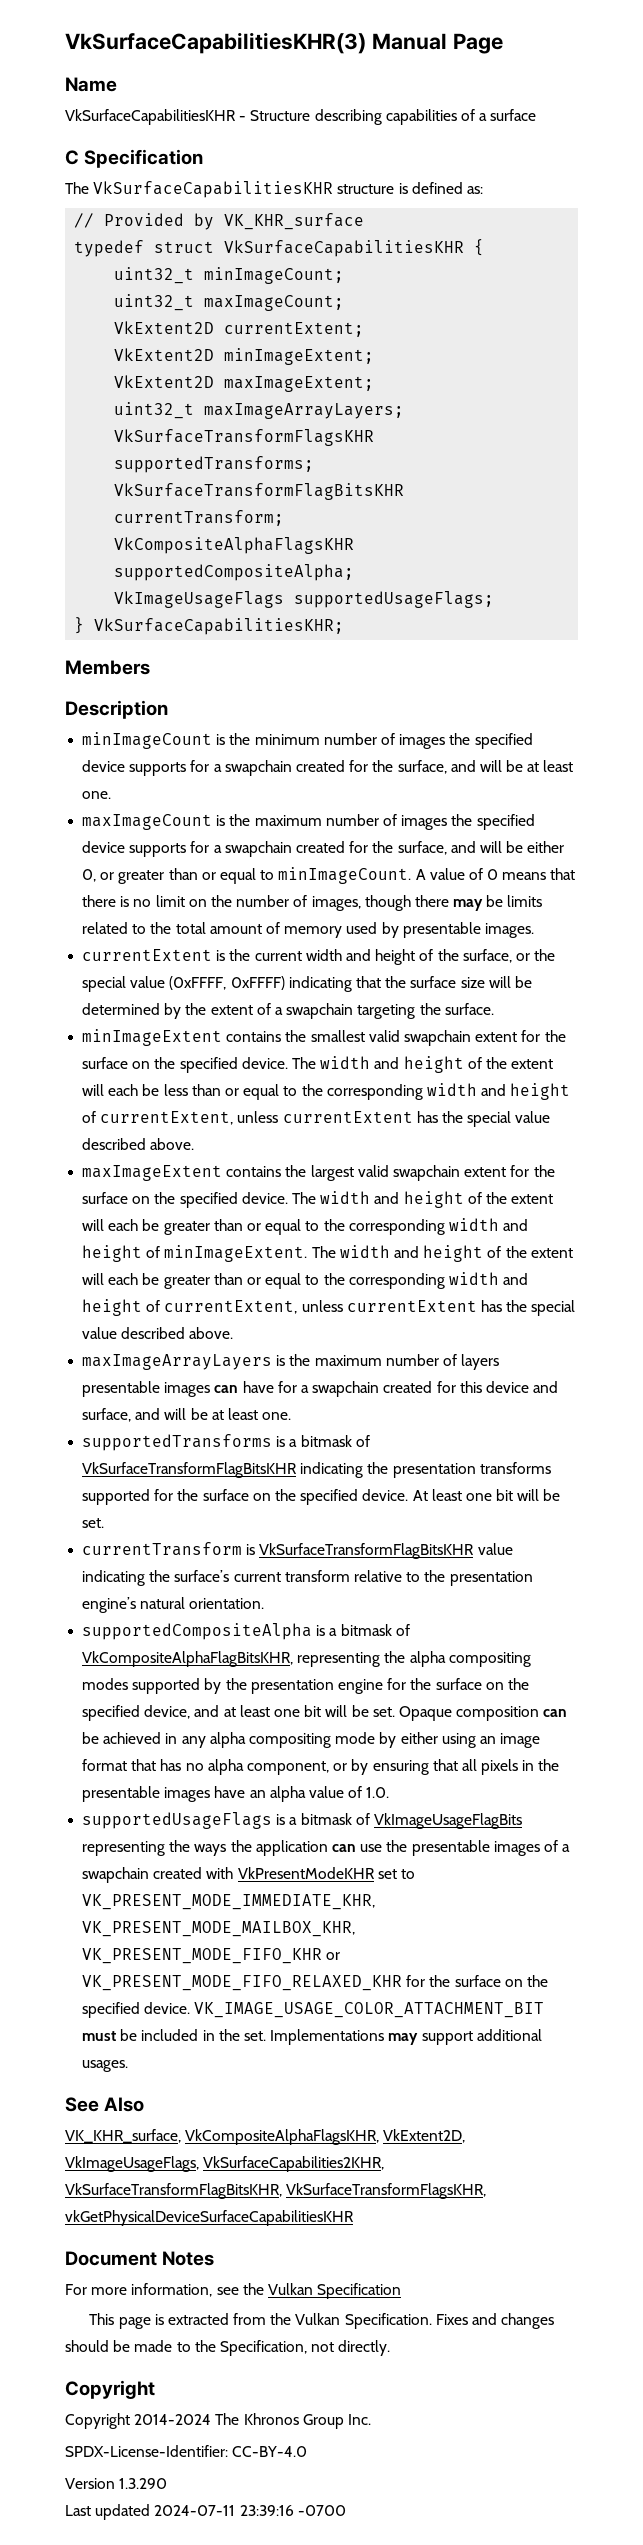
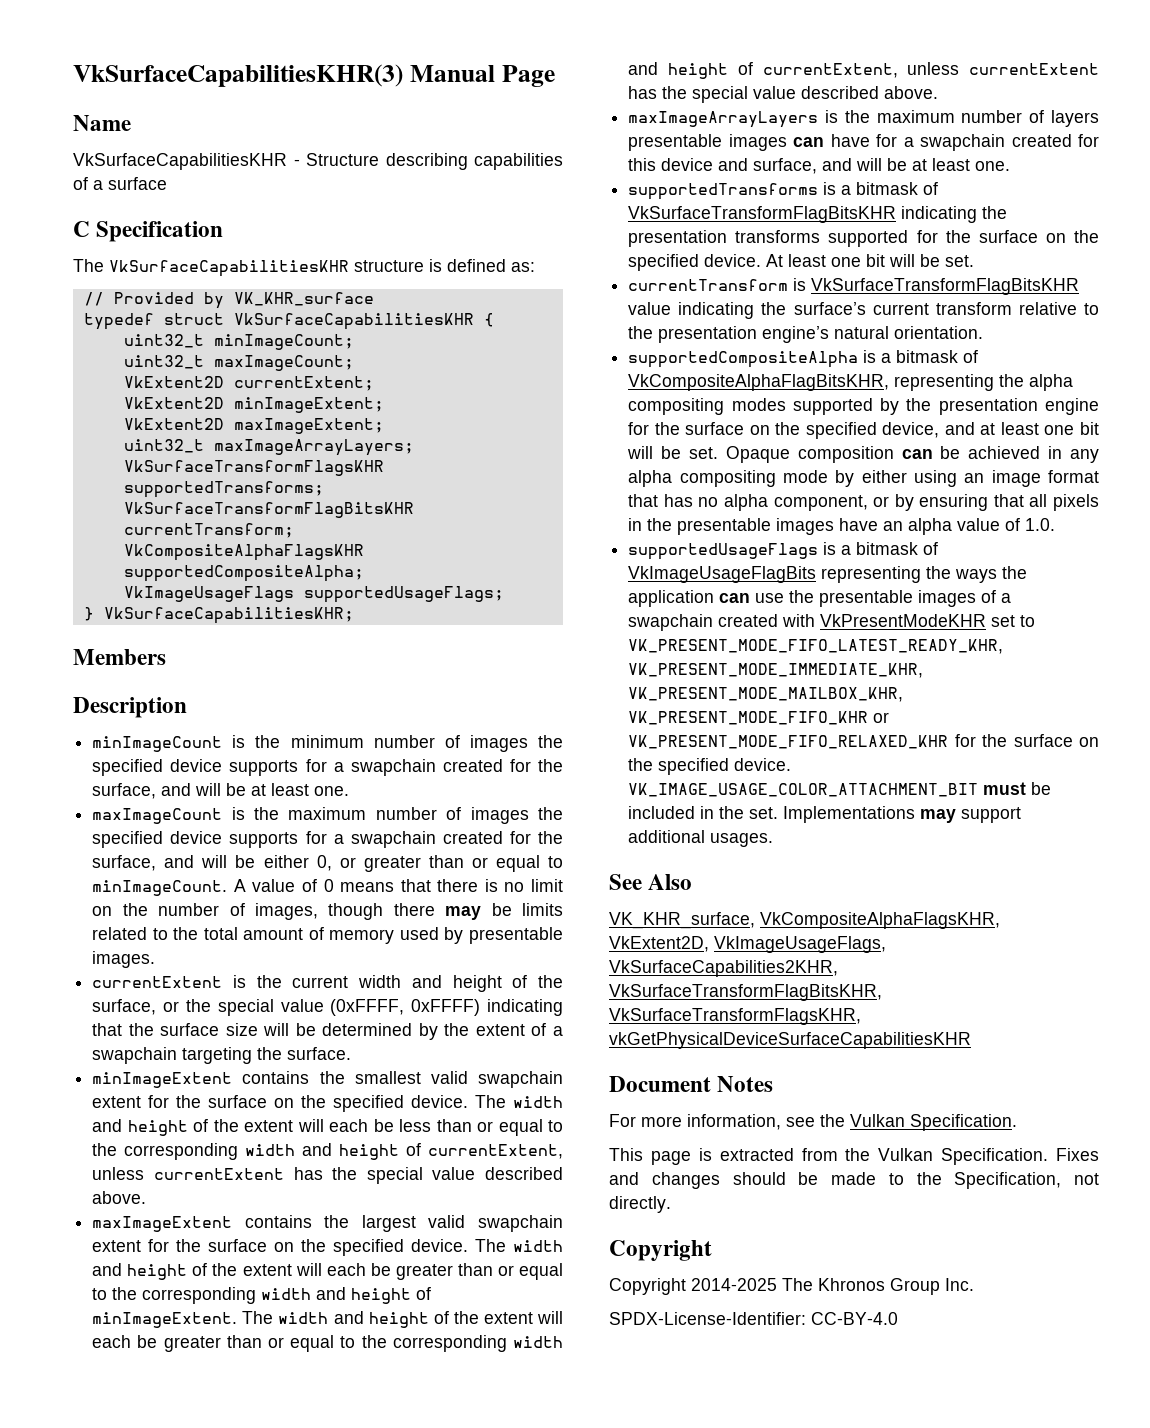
- supportedUsageFlags is a bitmask of VkImageUsageFlagBits representing the ways the application can use the presentable images of a swapchain created with VkPresentModeKHR set to VK_PRESENT_MODE_IMMEDIATE_KHR, VK_PRESENT_MODE_MAILBOX_KHR, VK_PRESENT_MODE_FIFO_KHR or VK_PRESENT_MODE_FIFO_RELAXED_KHR for the surface on the specified device.
+ supportedUsageFlags is a bitmask of VkImageUsageFlagBits representing the ways the application can use the presentable images of a swapchain created with VkPresentModeKHR set to VK_PRESENT_MODE_FIFO_LATEST_READY_KHR, VK_PRESENT_MODE_IMMEDIATE_KHR, VK_PRESENT_MODE_MAILBOX_KHR, VK_PRESENT_MODE_FIFO_KHR or VK_PRESENT_MODE_FIFO_RELAXED_KHR for the surface on the specified device.
- For more information, see the Vulkan Specification
+ For more information, see the Vulkan Specification.
- Copyright 2014-2024 The Khronos Group Inc.
+ Copyright 2014-2025 The Khronos Group Inc.
- Version 1.3.290
- Last updated 2024-07-11 23:39:16 -0700

